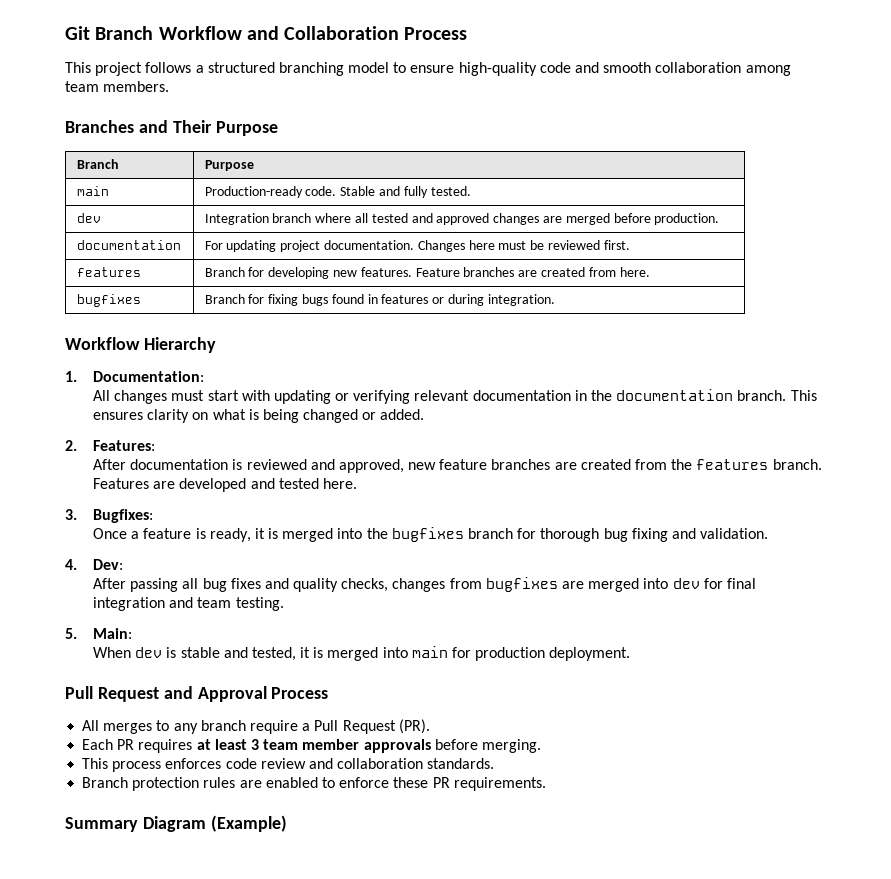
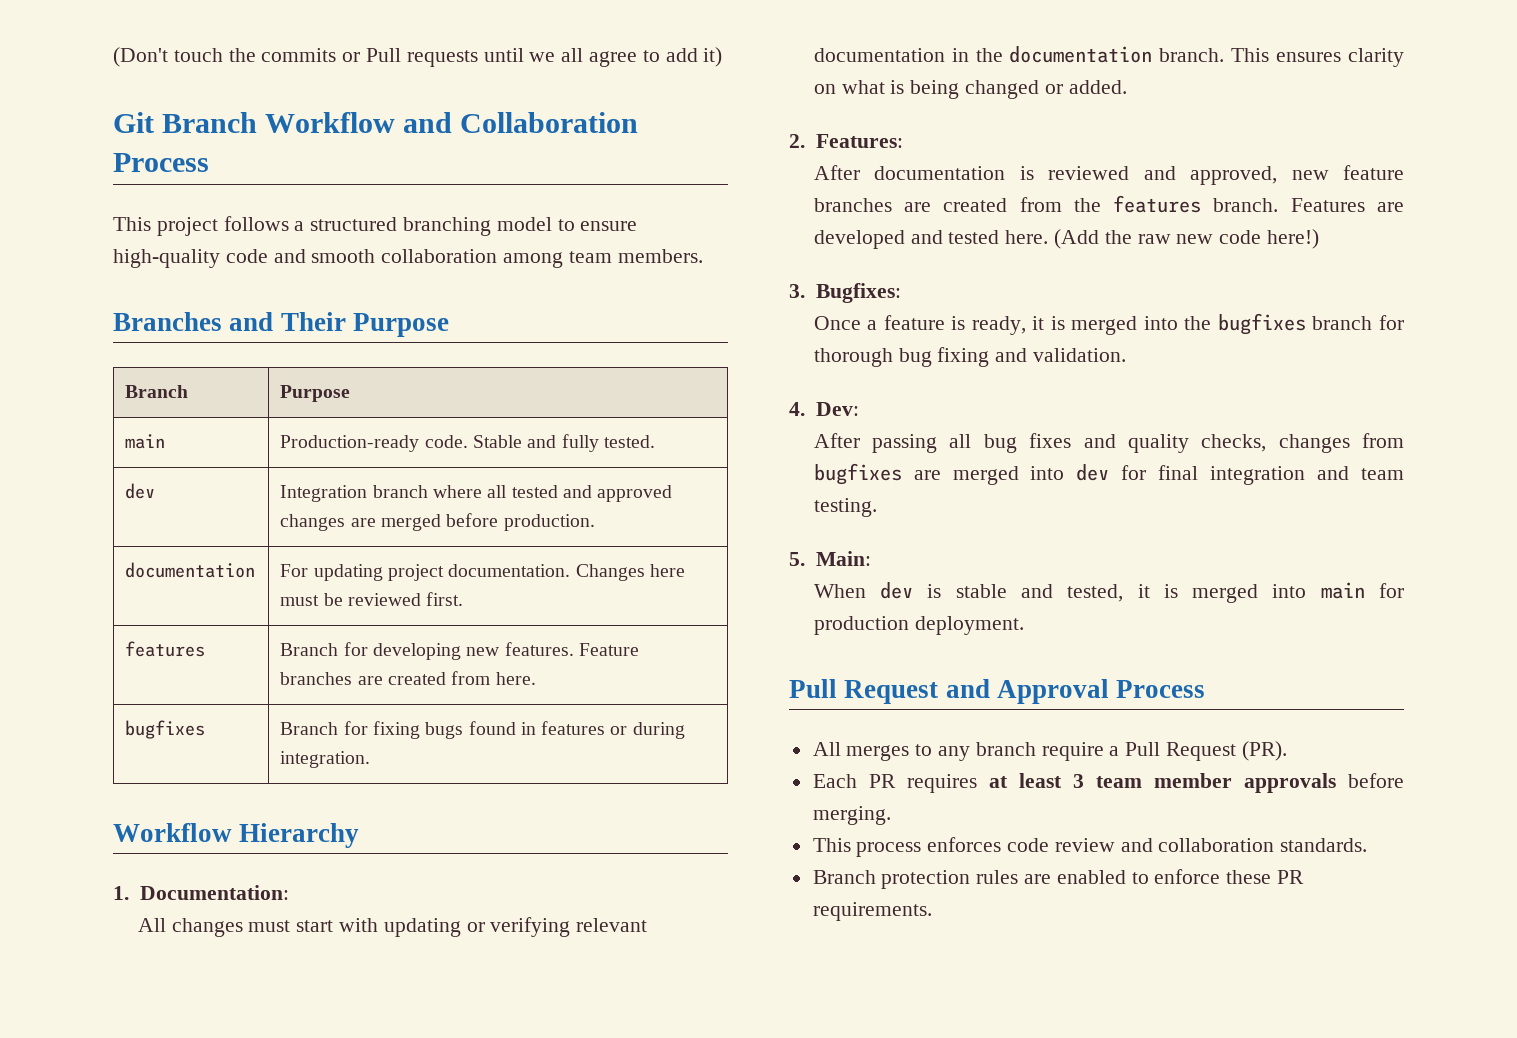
+ (Don't touch the commits or Pull requests until we all agree to add it)
+ (Add the raw new code here!)
- Summary Diagram (Example)

